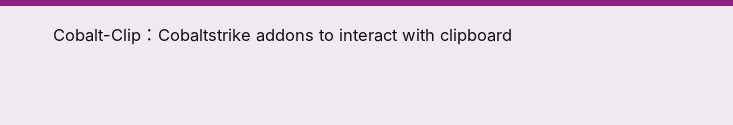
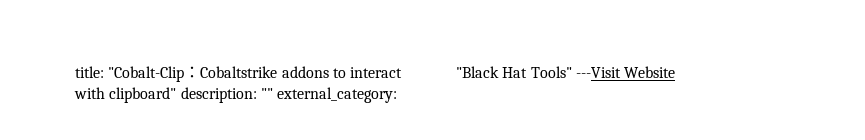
- Cobalt-Clip：Cobaltstrike addons to interact with clipboard
+ title: "Cobalt-Clip：Cobaltstrike addons to interact with clipboard" description: "" external_category: "Black Hat Tools" ---Visit Website

